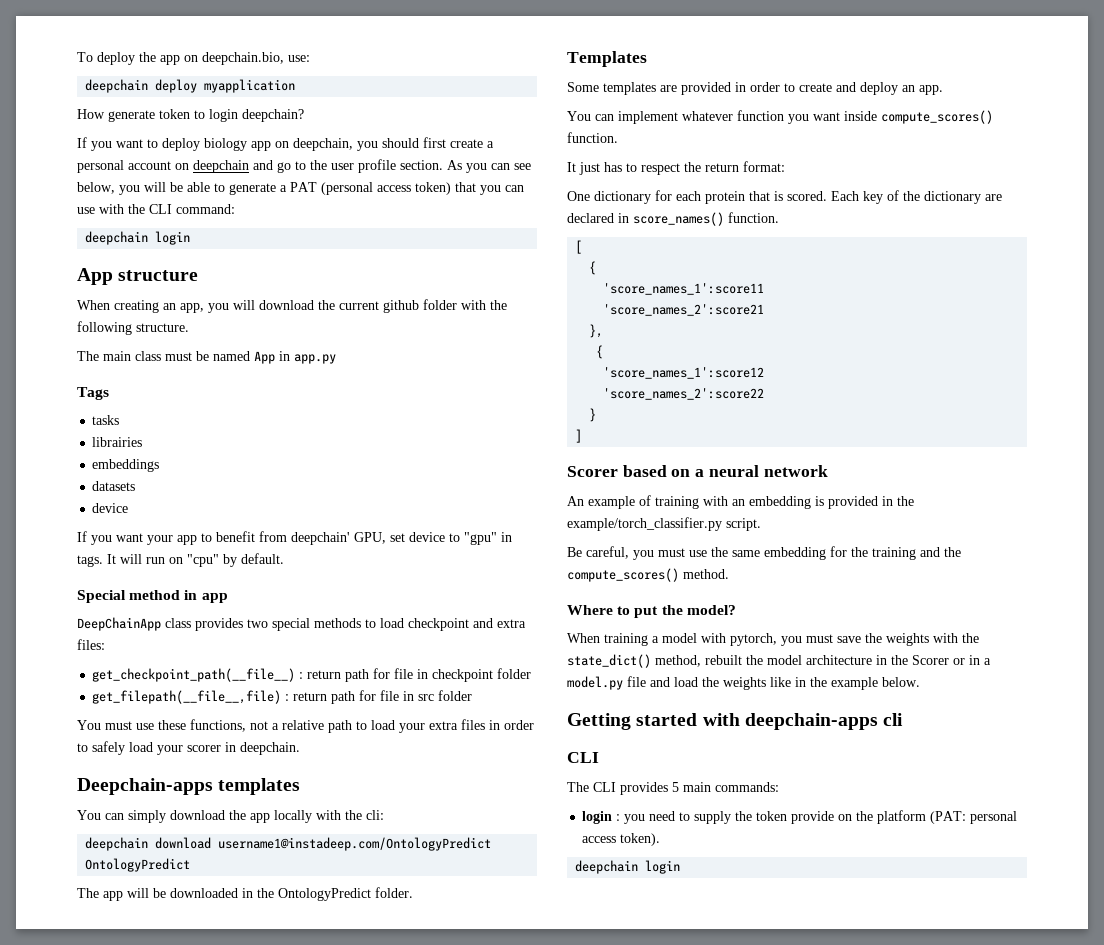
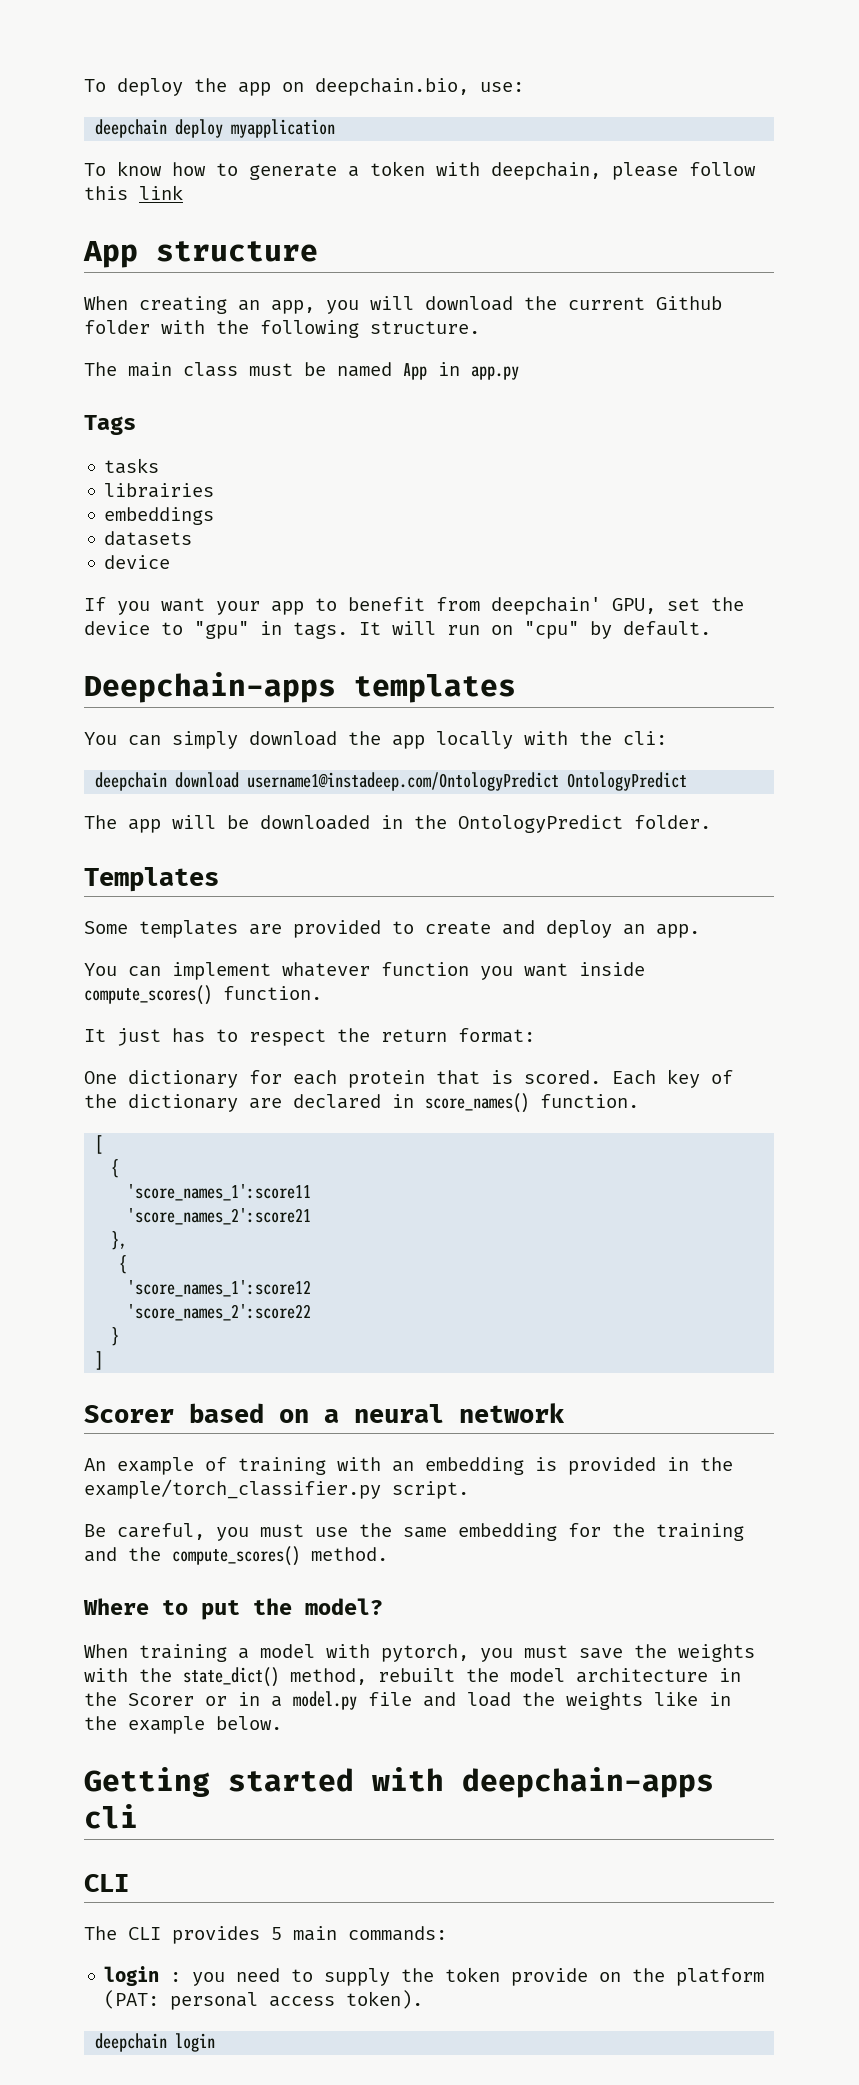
- How generate token to login deepchain?
- If you want to deploy biology app on deepchain, you should first create a personal account on deepchain and go to the user profile section. As you can see below, you will be able to generate a PAT (personal access token) that you can use with the CLI command:
- deepchain login
+ To know how to generate a token with deepchain, please follow this link
- When creating an app, you will download the current github folder with the following structure.
+ When creating an app, you will download the current Github folder with the following structure.
- If you want your app to benefit from deepchain' GPU, set device to "gpu" in tags.
+ If you want your app to benefit from deepchain' GPU, set the device to "gpu" in tags.
- Special method in app
- DeepChainApp class provides two special methods to load checkpoint and extra files:
- get_checkpoint_path(__file__) : return path for file in checkpoint folder
- get_filepath(__file__,file) : return path for file in src folder
- You must use these functions, not a relative path to load your extra files in order to safely load your scorer in deepchain.
- Some templates are provided in order to create and deploy an app.
+ Some templates are provided to create and deploy an app.

